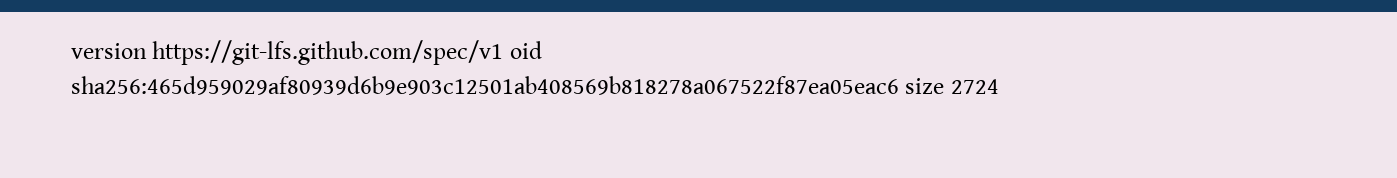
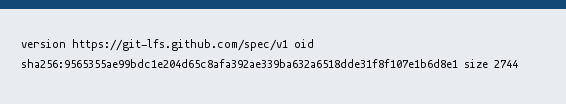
- version https://git-lfs.github.com/spec/v1 oid sha256:465d959029af80939d6b9e903c12501ab408569b818278a067522f87ea05eac6 size 2724
+ version https://git-lfs.github.com/spec/v1 oid sha256:9565355ae99bdc1e204d65c8afa392ae339ba632a6518dde31f8f107e1b6d8e1 size 2744

